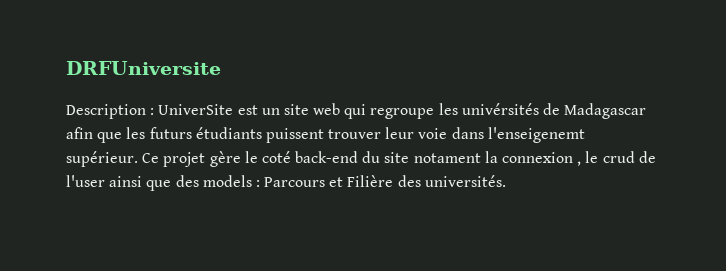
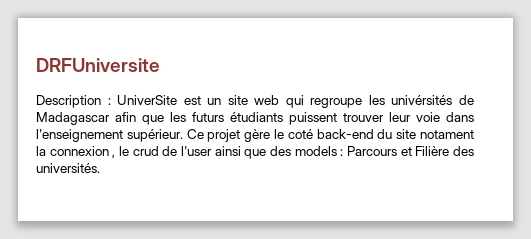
- Description : UniverSite est un site web qui regroupe les univérsités de Madagascar afin que les futurs étudiants puissent trouver leur voie dans l'enseigenemt supérieur.
+ Description : UniverSite est un site web qui regroupe les univérsités de Madagascar afin que les futurs étudiants puissent trouver leur voie dans l'enseignement supérieur.

